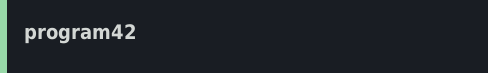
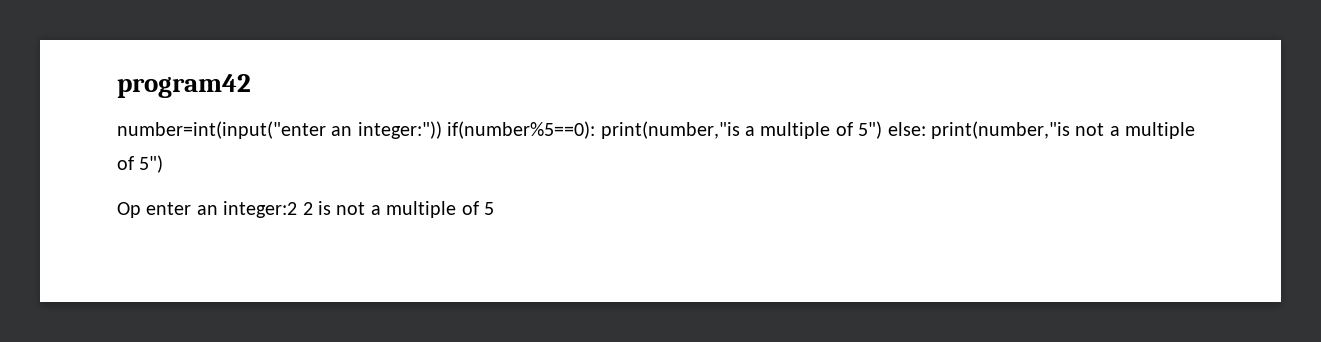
+ number=int(input("enter an integer:")) if(number%5==0): print(number,"is a multiple of 5") else: print(number,"is not a multiple of 5")
+ Op enter an integer:2 2 is not a multiple of 5

